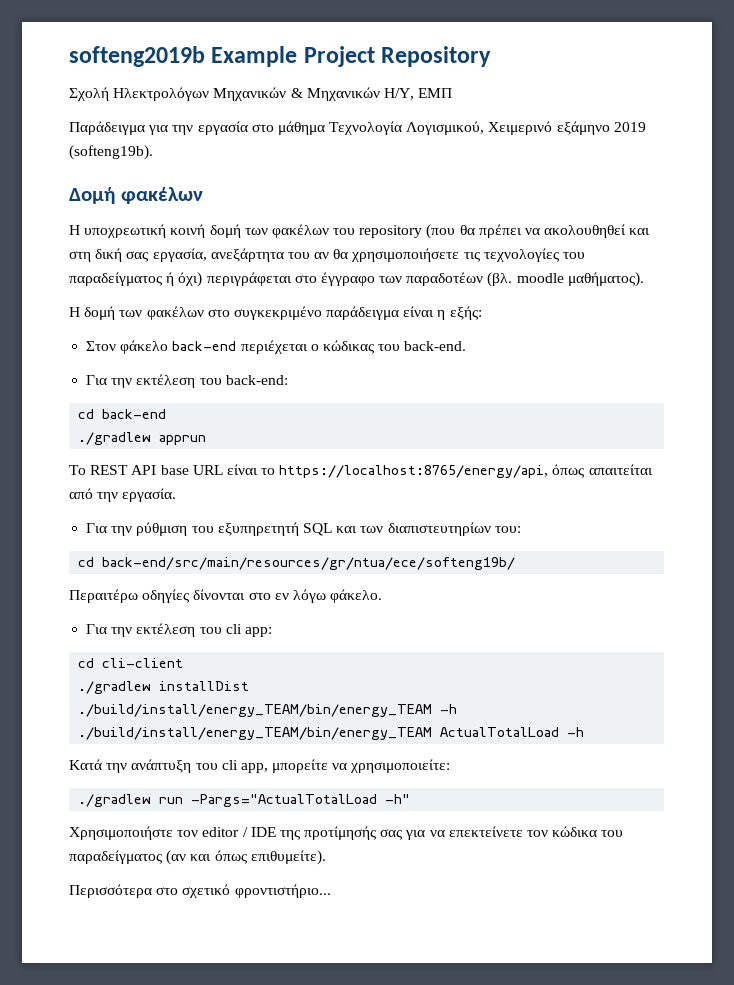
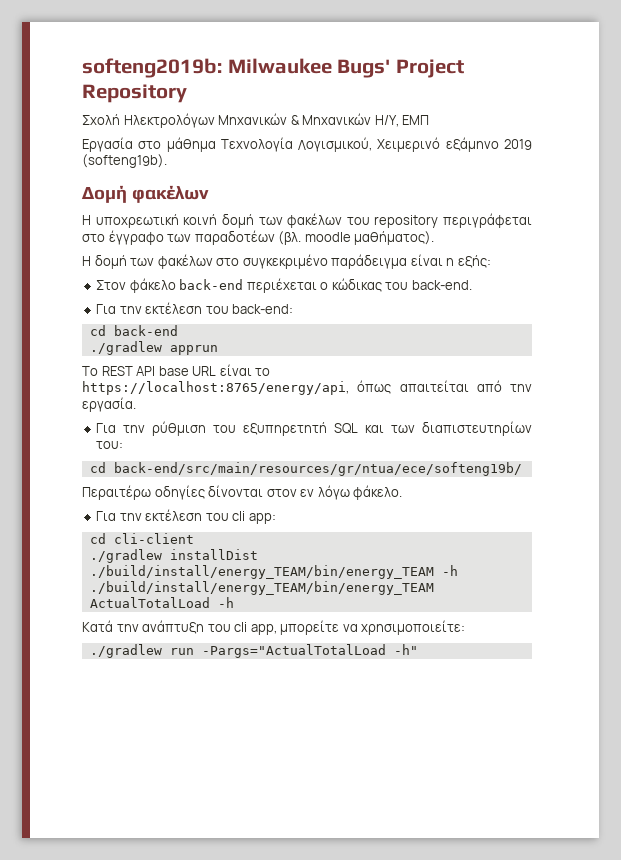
- softeng2019b Example Project Repository
+ softeng2019b: Milwaukee Bugs' Project Repository
- Παράδειγμα για την εργασία στο μάθημα Τεχνολογία Λογισμικού, Χειμερινό εξάμηνο 2019 (softeng19b).
+ Εργασία στο μάθημα Τεχνολογία Λογισμικού, Χειμερινό εξάμηνο 2019 (softeng19b).
- Η υποχρεωτική κοινή δομή των φακέλων του repository (που θα πρέπει να ακολουθηθεί και στη δική σας εργασία, ανεξάρτητα του αν θα χρησιμοποιήσετε τις τεχνολογίες του παραδείγματος ή όχι) περιγράφεται στο έγγραφο των παραδοτέων (βλ. moodle μαθήματος).
+ Η υποχρεωτική κοινή δομή των φακέλων του repository περιγράφεται στο έγγραφο των παραδοτέων (βλ. moodle μαθήματος).
- Περαιτέρω οδηγίες δίνονται στο εν λόγω φάκελο.
+ Περαιτέρω οδηγίες δίνονται στον εν λόγω φάκελο.
- Χρησιμοποιήστε τον editor / IDE της προτίμησής σας για να επεκτείνετε τον κώδικα του παραδείγματος (αν και όπως επιθυμείτε).
- Περισσότερα στο σχετικό φροντιστήριο...

